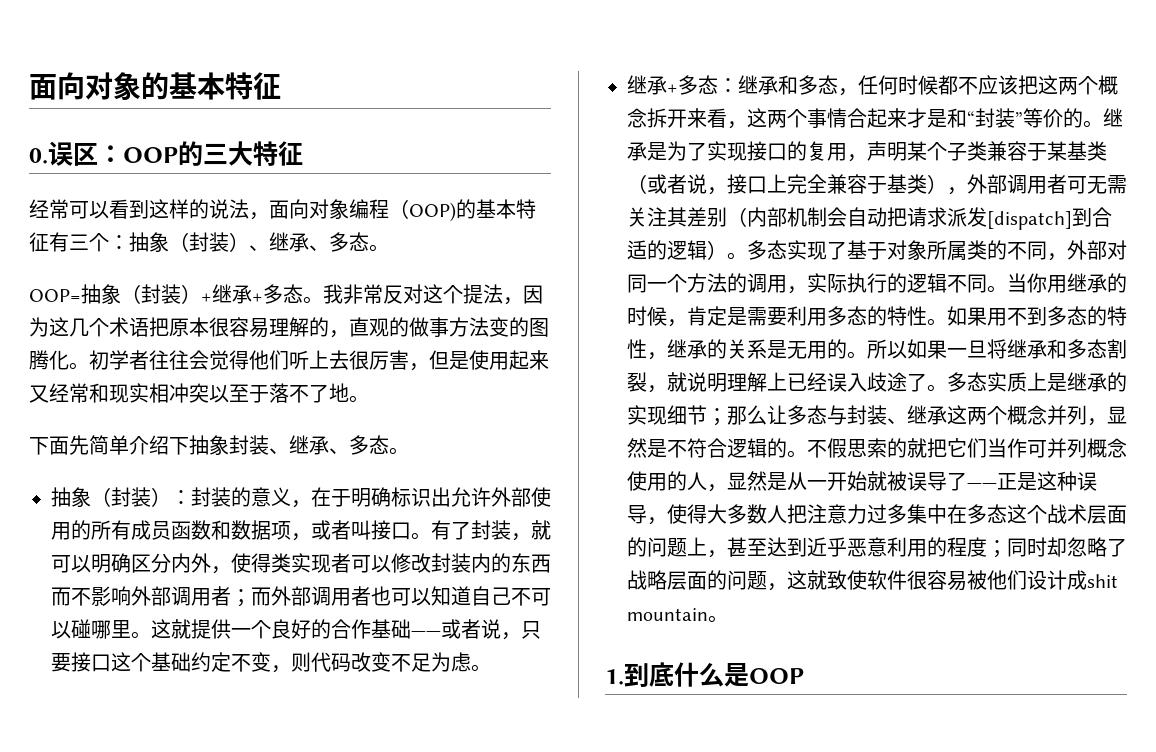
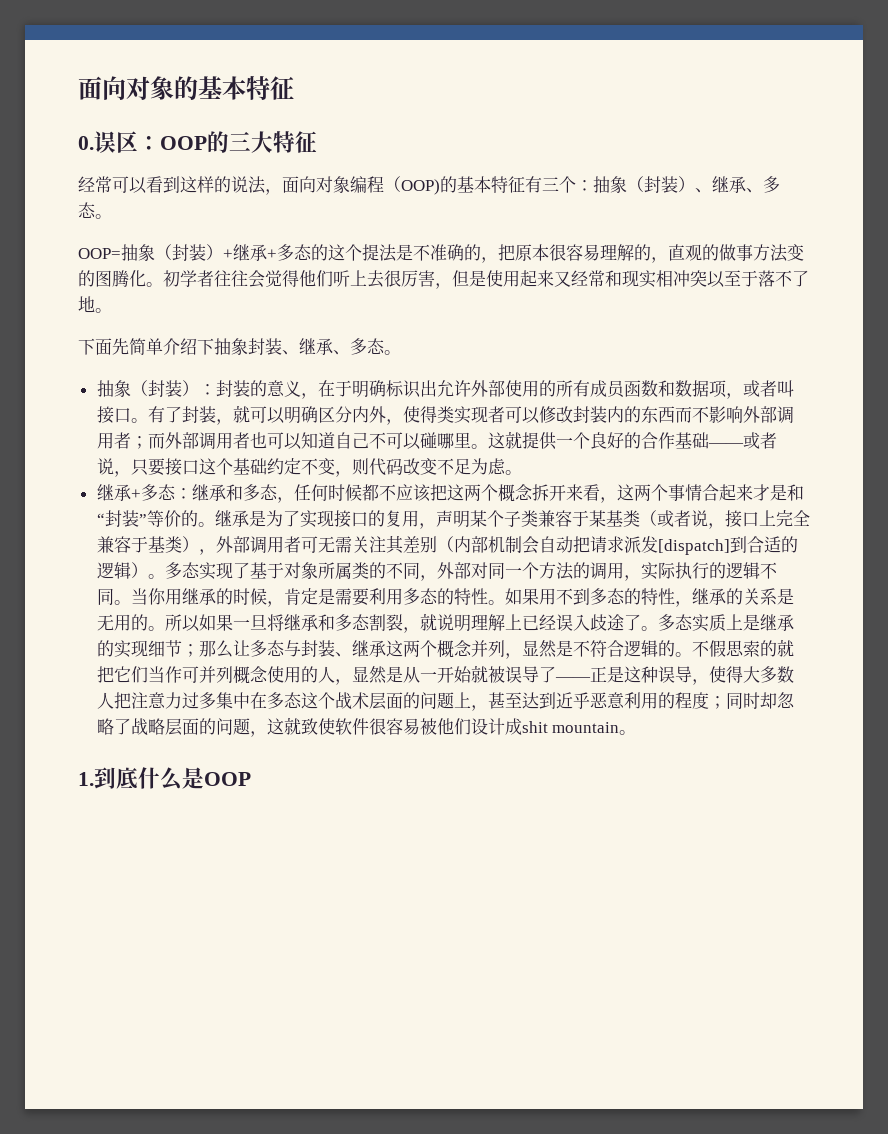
- OOP=抽象（封装）+继承+多态。我非常反对这个提法，因为这几个术语把原本很容易理解的，直观的做事方法变的图腾化。
+ OOP=抽象（封装）+继承+多态的这个提法是不准确的，把原本很容易理解的，直观的做事方法变的图腾化。

